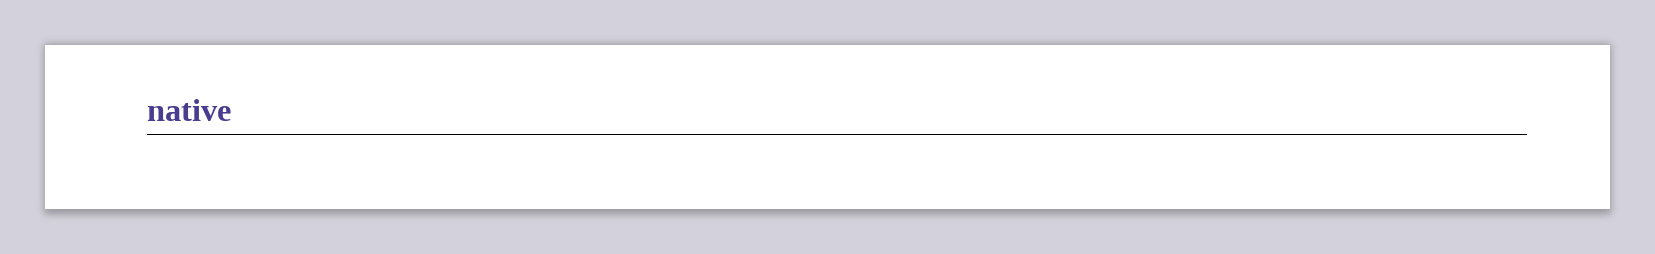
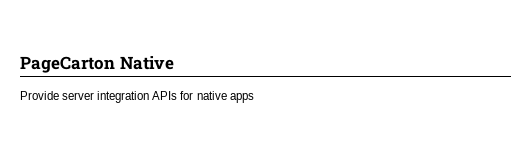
- native
+ PageCarton Native
+ Provide server integration APIs for native apps

